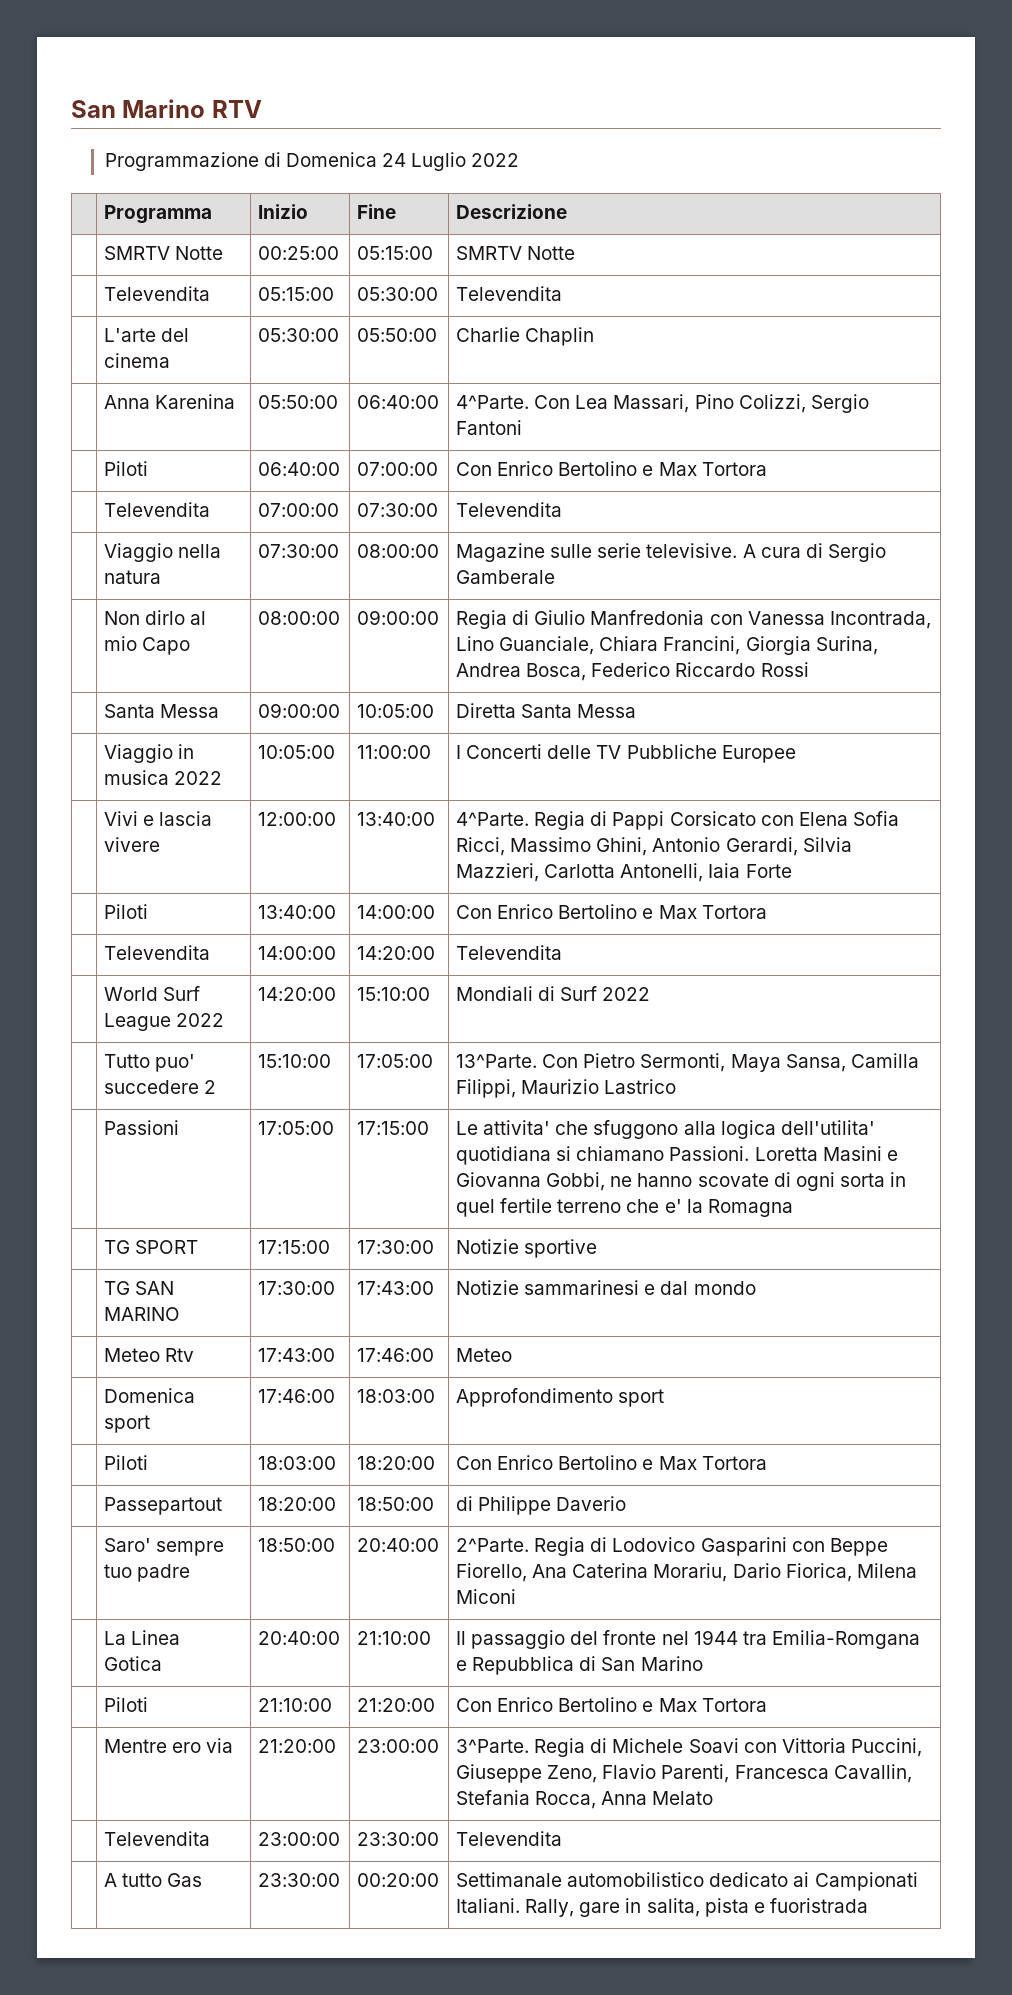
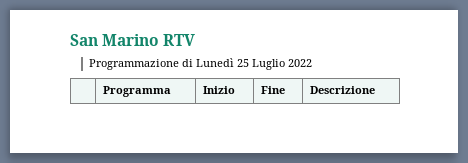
- Programmazione di Domenica 24 Luglio 2022
+ Programmazione di Lunedì 25 Luglio 2022
- | SMRTV Notte | 00:25:00 | 05:15:00 | SMRTV Notte
- | Televendita | 05:15:00 | 05:30:00 | Televendita
- | L'arte del cinema | 05:30:00 | 05:50:00 | Charlie Chaplin
- | Anna Karenina | 05:50:00 | 06:40:00 | 4^Parte. Con Lea Massari, Pino Colizzi, Sergio Fantoni
- | Piloti | 06:40:00 | 07:00:00 | Con Enrico Bertolino e Max Tortora
- | Televendita | 07:00:00 | 07:30:00 | Televendita
- | Viaggio nella natura | 07:30:00 | 08:00:00 | Magazine sulle serie televisive. A cura di Sergio Gamberale
- | Non dirlo al mio Capo | 08:00:00 | 09:00:00 | Regia di Giulio Manfredonia con Vanessa Incontrada, Lino Guanciale, Chiara Francini, Giorgia Surina, Andrea Bosca, Federico Riccardo Rossi
- | Santa Messa | 09:00:00 | 10:05:00 | Diretta Santa Messa
- | Viaggio in musica 2022 | 10:05:00 | 11:00:00 | I Concerti delle TV Pubbliche Europee
- | Vivi e lascia vivere | 12:00:00 | 13:40:00 | 4^Parte. Regia di Pappi Corsicato con Elena Sofia Ricci, Massimo Ghini, Antonio Gerardi, Silvia Mazzieri, Carlotta Antonelli, Iaia Forte
- | Piloti | 13:40:00 | 14:00:00 | Con Enrico Bertolino e Max Tortora
- | Televendita | 14:00:00 | 14:20:00 | Televendita
- | World Surf League 2022 | 14:20:00 | 15:10:00 | Mondiali di Surf 2022
- | Tutto puo' succedere 2 | 15:10:00 | 17:05:00 | 13^Parte. Con Pietro Sermonti, Maya Sansa, Camilla Filippi, Maurizio Lastrico
- | Passioni | 17:05:00 | 17:15:00 | Le attivita' che sfuggono alla logica dell'utilita' quotidiana si chiamano Passioni. Loretta Masini e Giovanna Gobbi, ne hanno scovate di ogni sorta in quel fertile terreno che e' la Romagna
- | TG SPORT | 17:15:00 | 17:30:00 | Notizie sportive
- | TG SAN MARINO | 17:30:00 | 17:43:00 | Notizie sammarinesi e dal mondo
- | Meteo Rtv | 17:43:00 | 17:46:00 | Meteo
- | Domenica sport | 17:46:00 | 18:03:00 | Approfondimento sport
- | Piloti | 18:03:00 | 18:20:00 | Con Enrico Bertolino e Max Tortora
- | Passepartout | 18:20:00 | 18:50:00 | di Philippe Daverio
- | Saro' sempre tuo padre | 18:50:00 | 20:40:00 | 2^Parte. Regia di Lodovico Gasparini con Beppe Fiorello, Ana Caterina Morariu, Dario Fiorica, Milena Miconi
- | La Linea Gotica | 20:40:00 | 21:10:00 | Il passaggio del fronte nel 1944 tra Emilia-Romgana e Repubblica di San Marino
- | Piloti | 21:10:00 | 21:20:00 | Con Enrico Bertolino e Max Tortora
- | Mentre ero via | 21:20:00 | 23:00:00 | 3^Parte. Regia di Michele Soavi con Vittoria Puccini, Giuseppe Zeno, Flavio Parenti, Francesca Cavallin, Stefania Rocca, Anna Melato
- | Televendita | 23:00:00 | 23:30:00 | Televendita
- | A tutto Gas | 23:30:00 | 00:20:00 | Settimanale automobilistico dedicato ai Campionati Italiani. Rally, gare in salita, pista e fuoristrada

